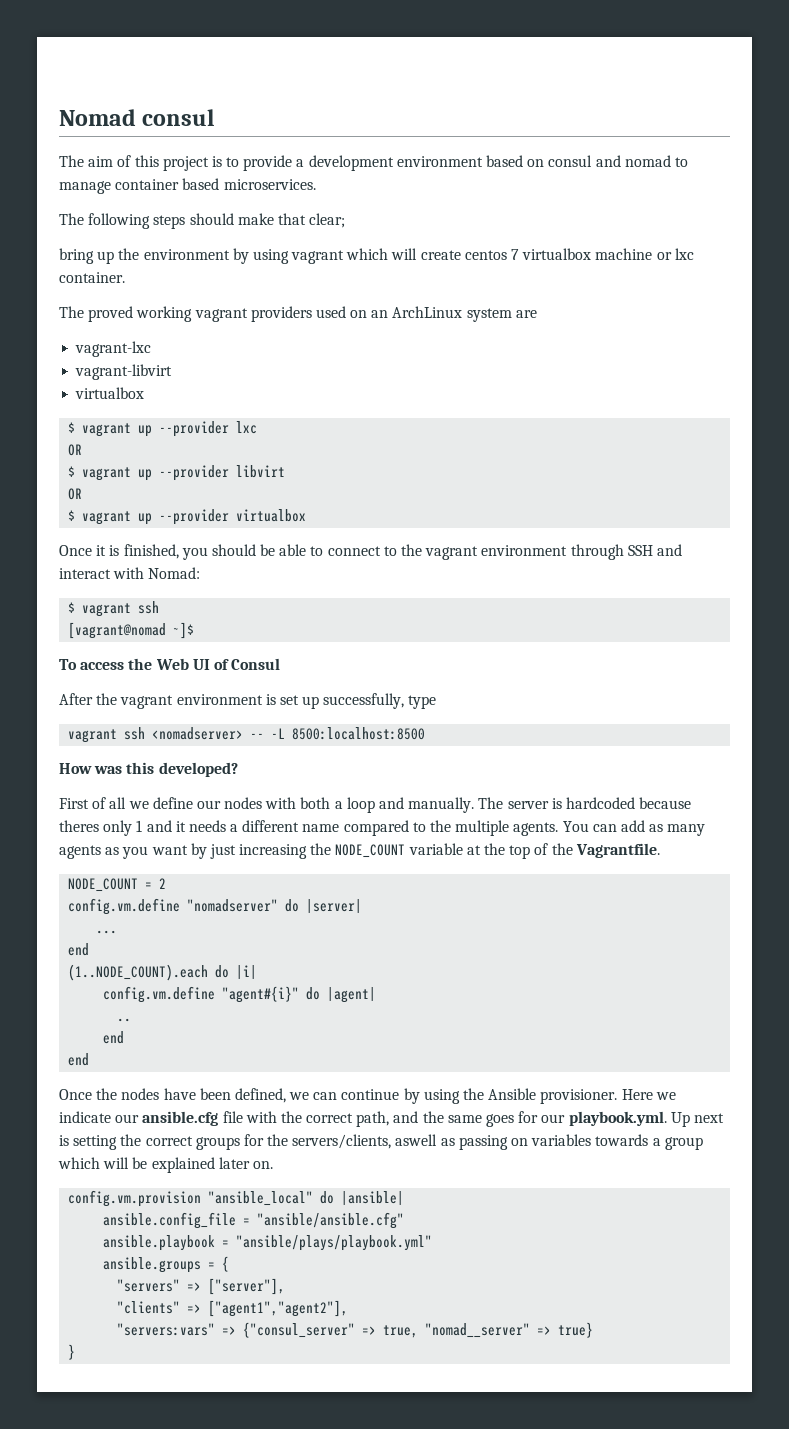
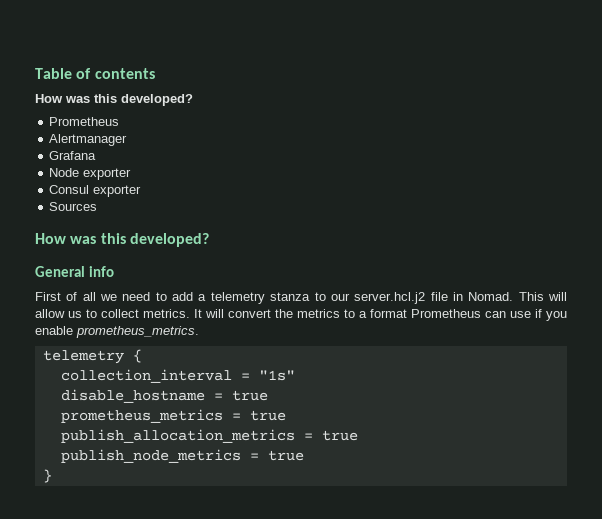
- Nomad consul
- The aim of this project is to provide a development environment based on consul and nomad to manage container based microservices.
- The following steps should make that clear;
- bring up the environment by using vagrant which will create centos 7 virtualbox machine or lxc container.
- The proved working vagrant providers used on an ArchLinux system are
- vagrant-lxc
- vagrant-libvirt
- virtualbox
- $ vagrant up --provider lxc
- OR
- $ vagrant up --provider libvirt
- OR
- $ vagrant up --provider virtualbox
- Once it is finished, you should be able to connect to the vagrant environment through SSH and interact with Nomad:
- $ vagrant ssh
- [vagrant@nomad ~]$
- To access the Web UI of Consul
- After the vagrant environment is set up successfully, type
- vagrant ssh <nomadserver> -- -L 8500:localhost:8500
+ Table of contents
  How was this developed?
- First of all we define our nodes with both a loop and manually. The server is hardcoded because theres only 1 and it needs a different name compared to the multiple agents. You can add as many agents as you want by just increasing the NODE_COUNT variable at the top of the Vagrantfile.
- NODE_COUNT = 2
- config.vm.define "nomadserver" do |server|
- ...
- end
- (1..NODE_COUNT).each do |i|
- config.vm.define "agent#{i}" do |agent|
- ..
- end
- end
- Once the nodes have been defined, we can continue by using the Ansible provisioner. Here we indicate our ansible.cfg file with the correct path, and the same goes for our playbook.yml. Up next is setting the correct groups for the servers/clients, aswell as passing on variables towards a group which will be explained later on.
- config.vm.provision "ansible_local" do |ansible|
- ansible.config_file = "ansible/ansible.cfg"
- ansible.playbook = "ansible/plays/playbook.yml"
- ansible.groups = {
- "servers" => ["server"],
- "clients" => ["agent1","agent2"],
- "servers:vars" => {"consul_server" => true, "nomad__server" => true}
+ Prometheus
+ Alertmanager
+ Grafana
+ Node exporter
+ Consul exporter
+ Sources
+ How was this developed?
+ General info
+ First of all we need to add a telemetry stanza to our server.hcl.j2 file in Nomad. This will allow us to collect metrics. It will convert the metrics to a format Prometheus can use if you enable prometheus_metrics.
+ telemetry {
+ collection_interval = "1s"
+ disable_hostname = true
+ prometheus_metrics = true
+ publish_allocation_metrics = true
+ publish_node_metrics = true

